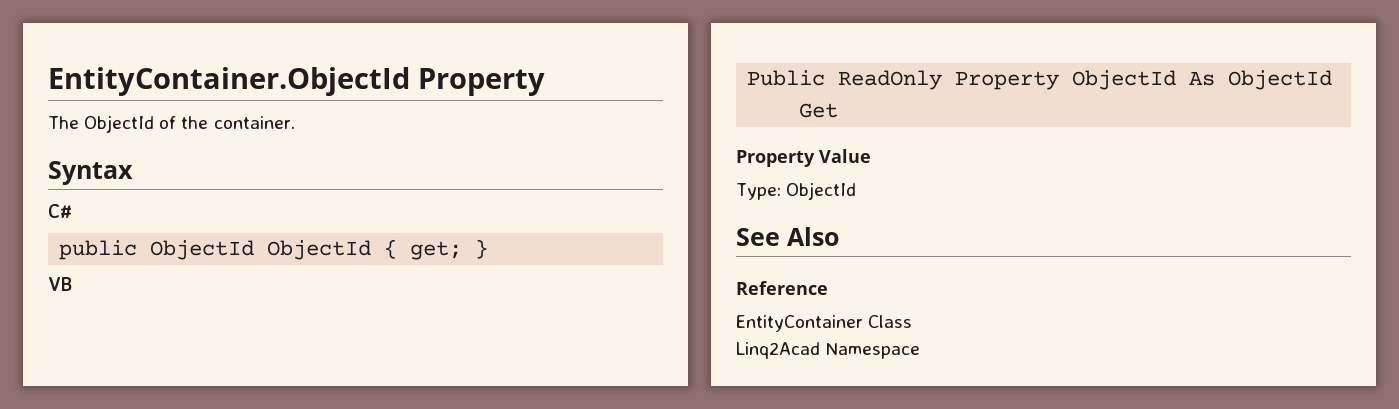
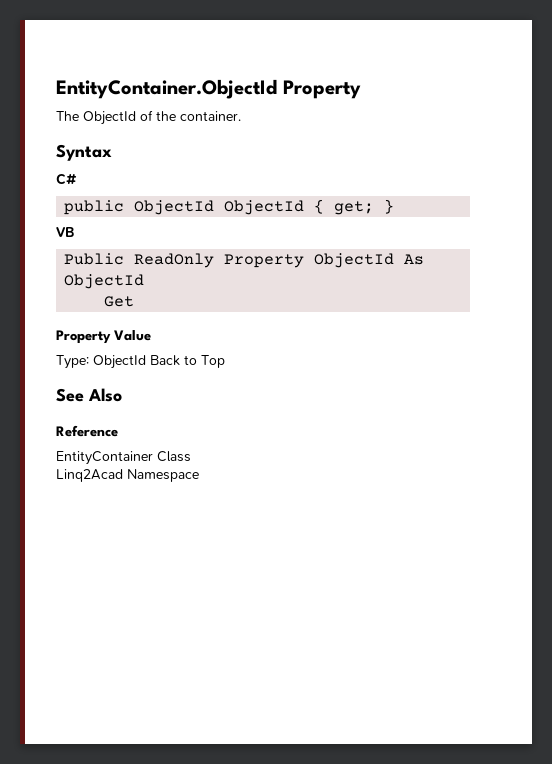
- Type: ObjectId
+ Type: ObjectId Back to Top

